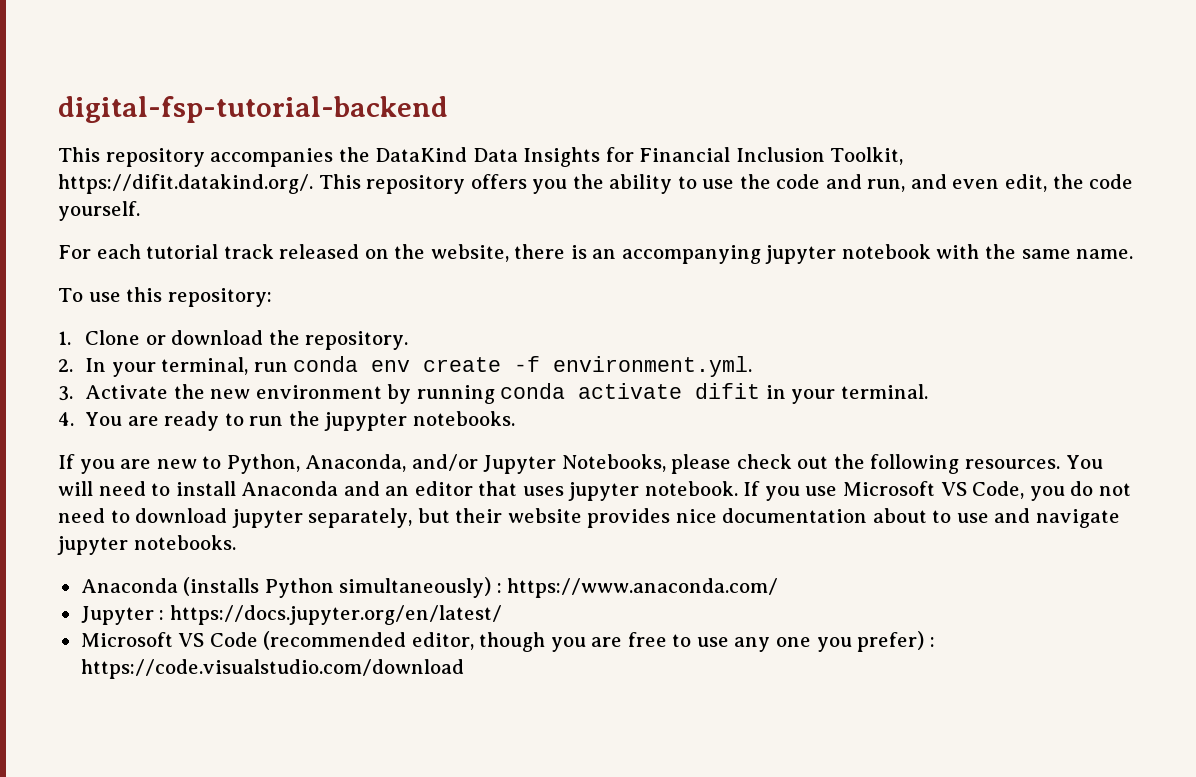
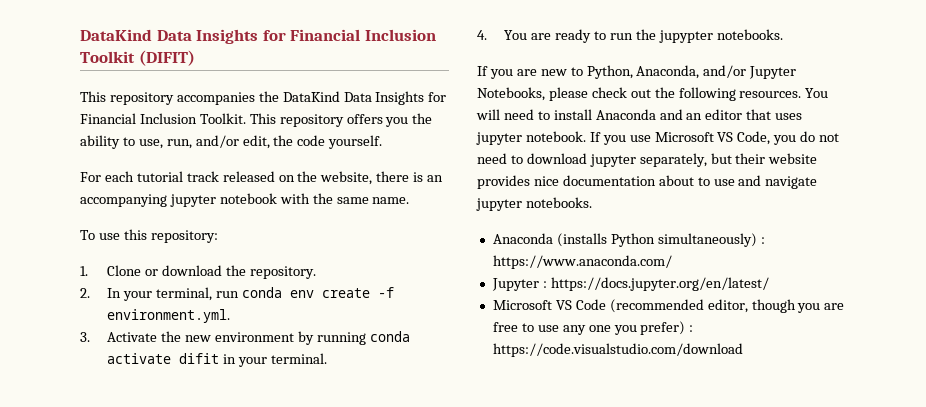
- digital-fsp-tutorial-backend
+ DataKind Data Insights for Financial Inclusion Toolkit (DIFIT)
- This repository accompanies the DataKind Data Insights for Financial Inclusion Toolkit, https://difit.datakind.org/. This repository offers you the ability to use the code and run, and even edit, the code yourself.
+ This repository accompanies the DataKind Data Insights for Financial Inclusion Toolkit. This repository offers you the ability to use, run, and/or edit, the code yourself.

